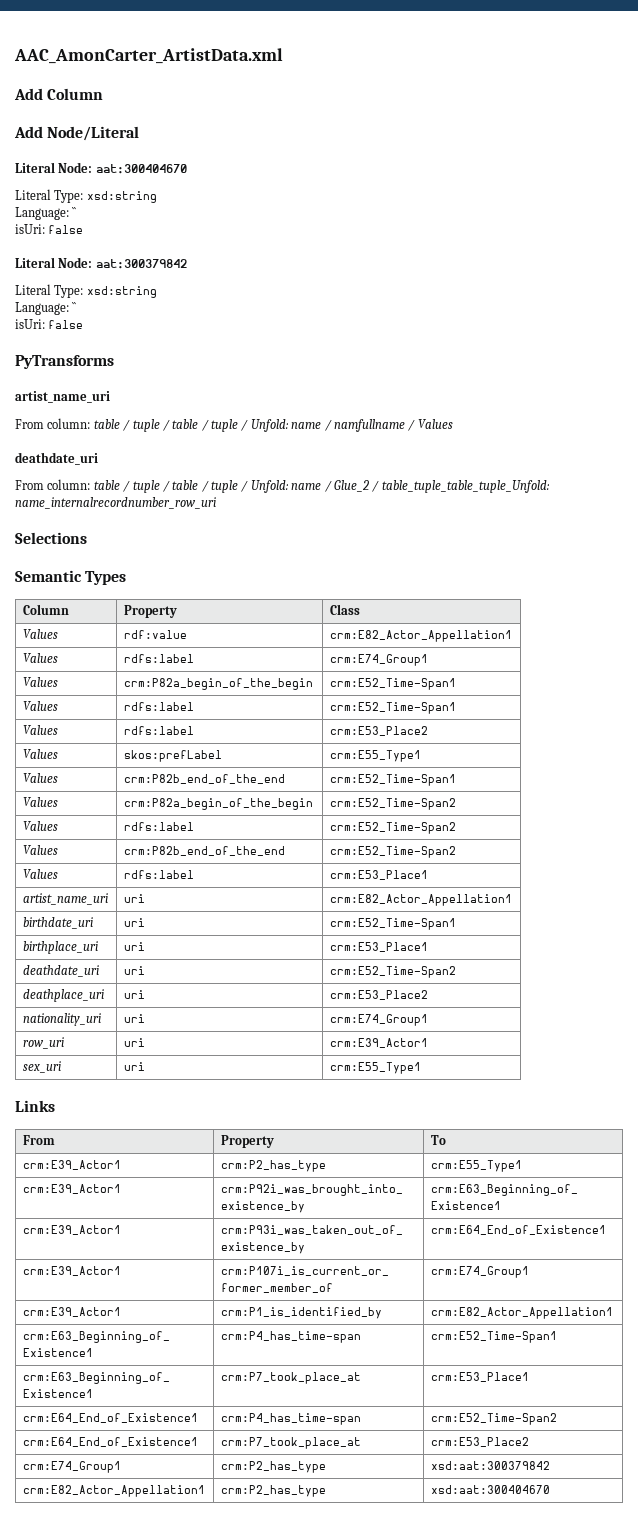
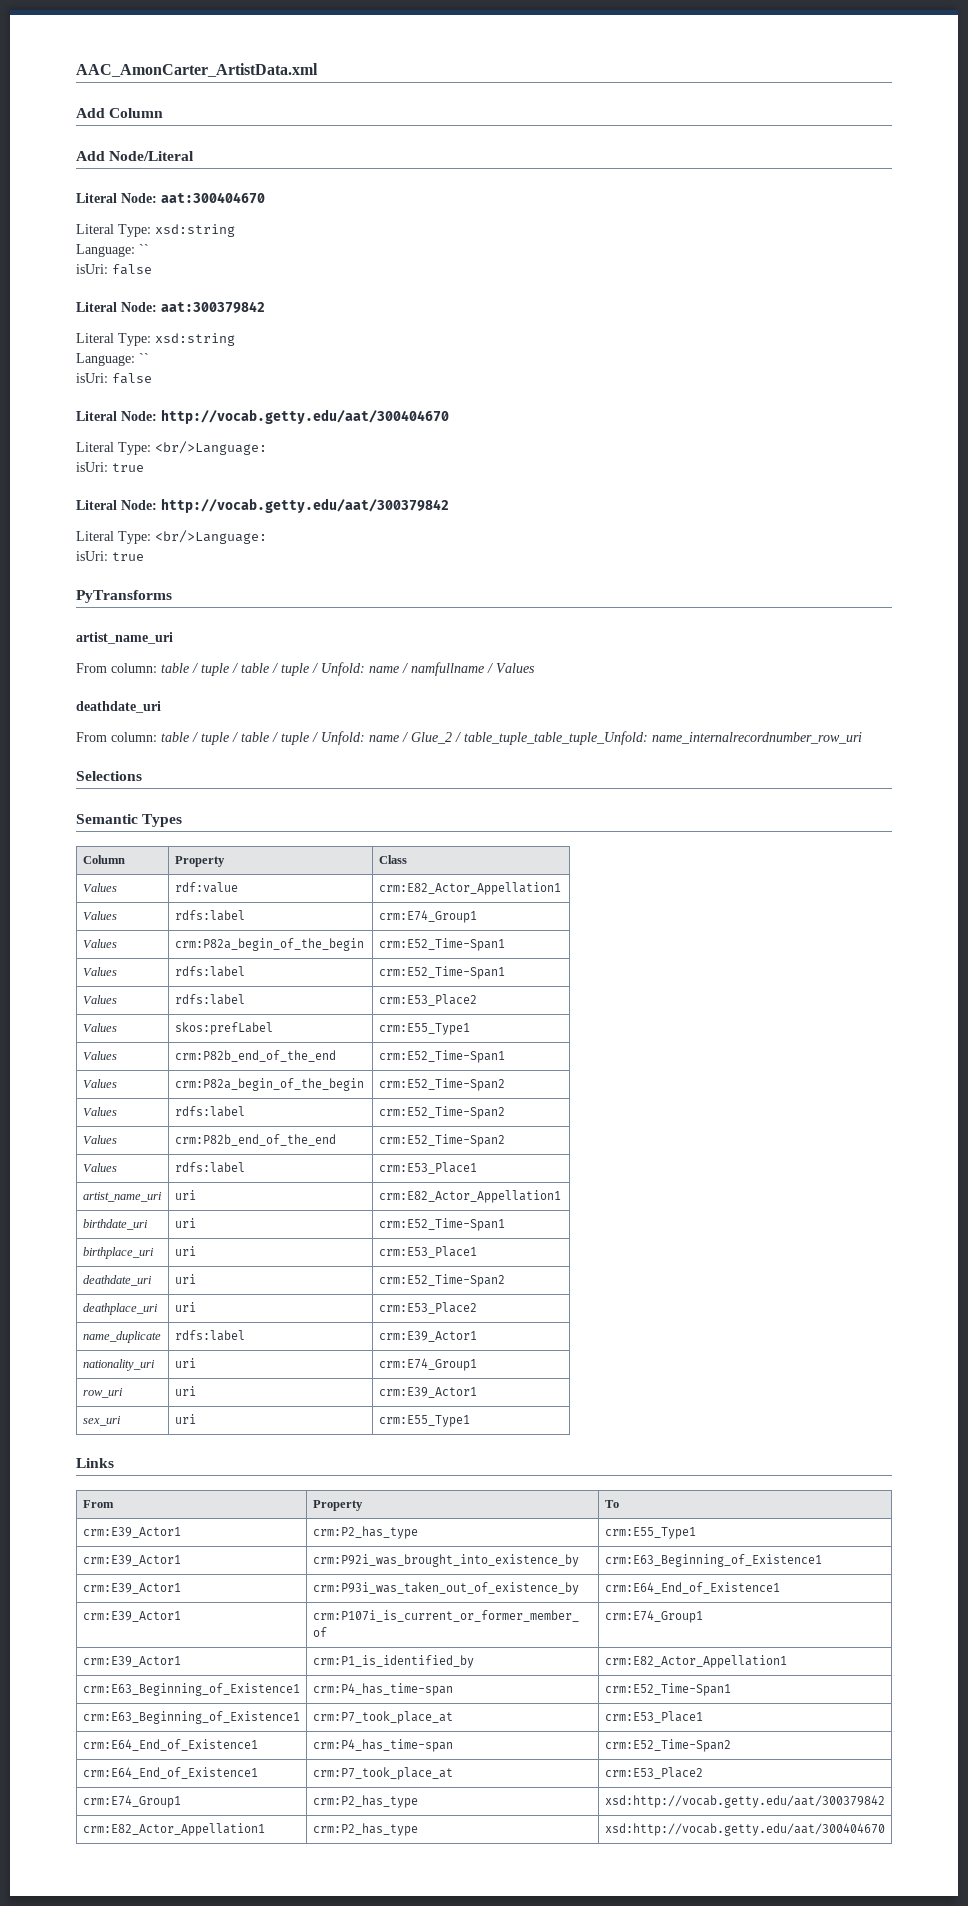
+ Literal Node: http://vocab.getty.edu/aat/300404670
+ Literal Type: <br/>Language:
+ isUri: true
+ Literal Node: http://vocab.getty.edu/aat/300379842
+ Literal Type: <br/>Language:
+ isUri: true
+ name_duplicate | rdfs:label | crm:E39_Actor1
- crm:E74_Group1 | crm:P2_has_type | xsd:aat:300379842
+ crm:E74_Group1 | crm:P2_has_type | xsd:http://vocab.getty.edu/aat/300379842
- crm:E82_Actor_Appellation1 | crm:P2_has_type | xsd:aat:300404670
+ crm:E82_Actor_Appellation1 | crm:P2_has_type | xsd:http://vocab.getty.edu/aat/300404670

